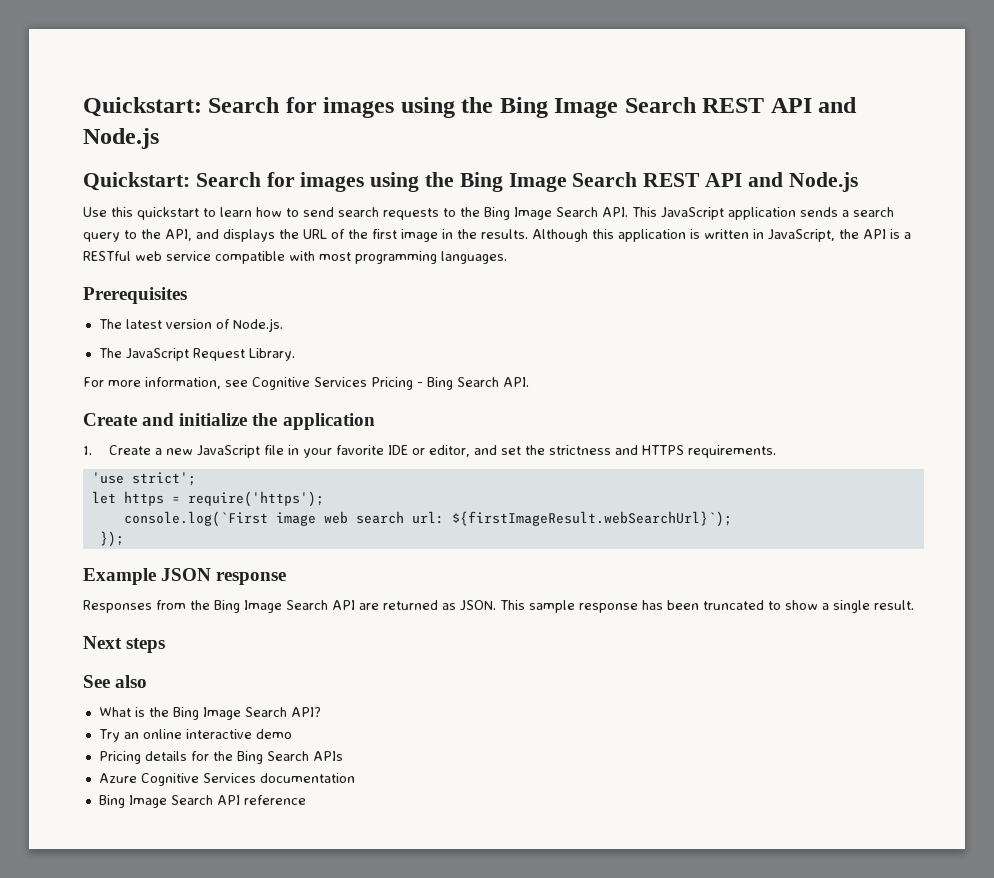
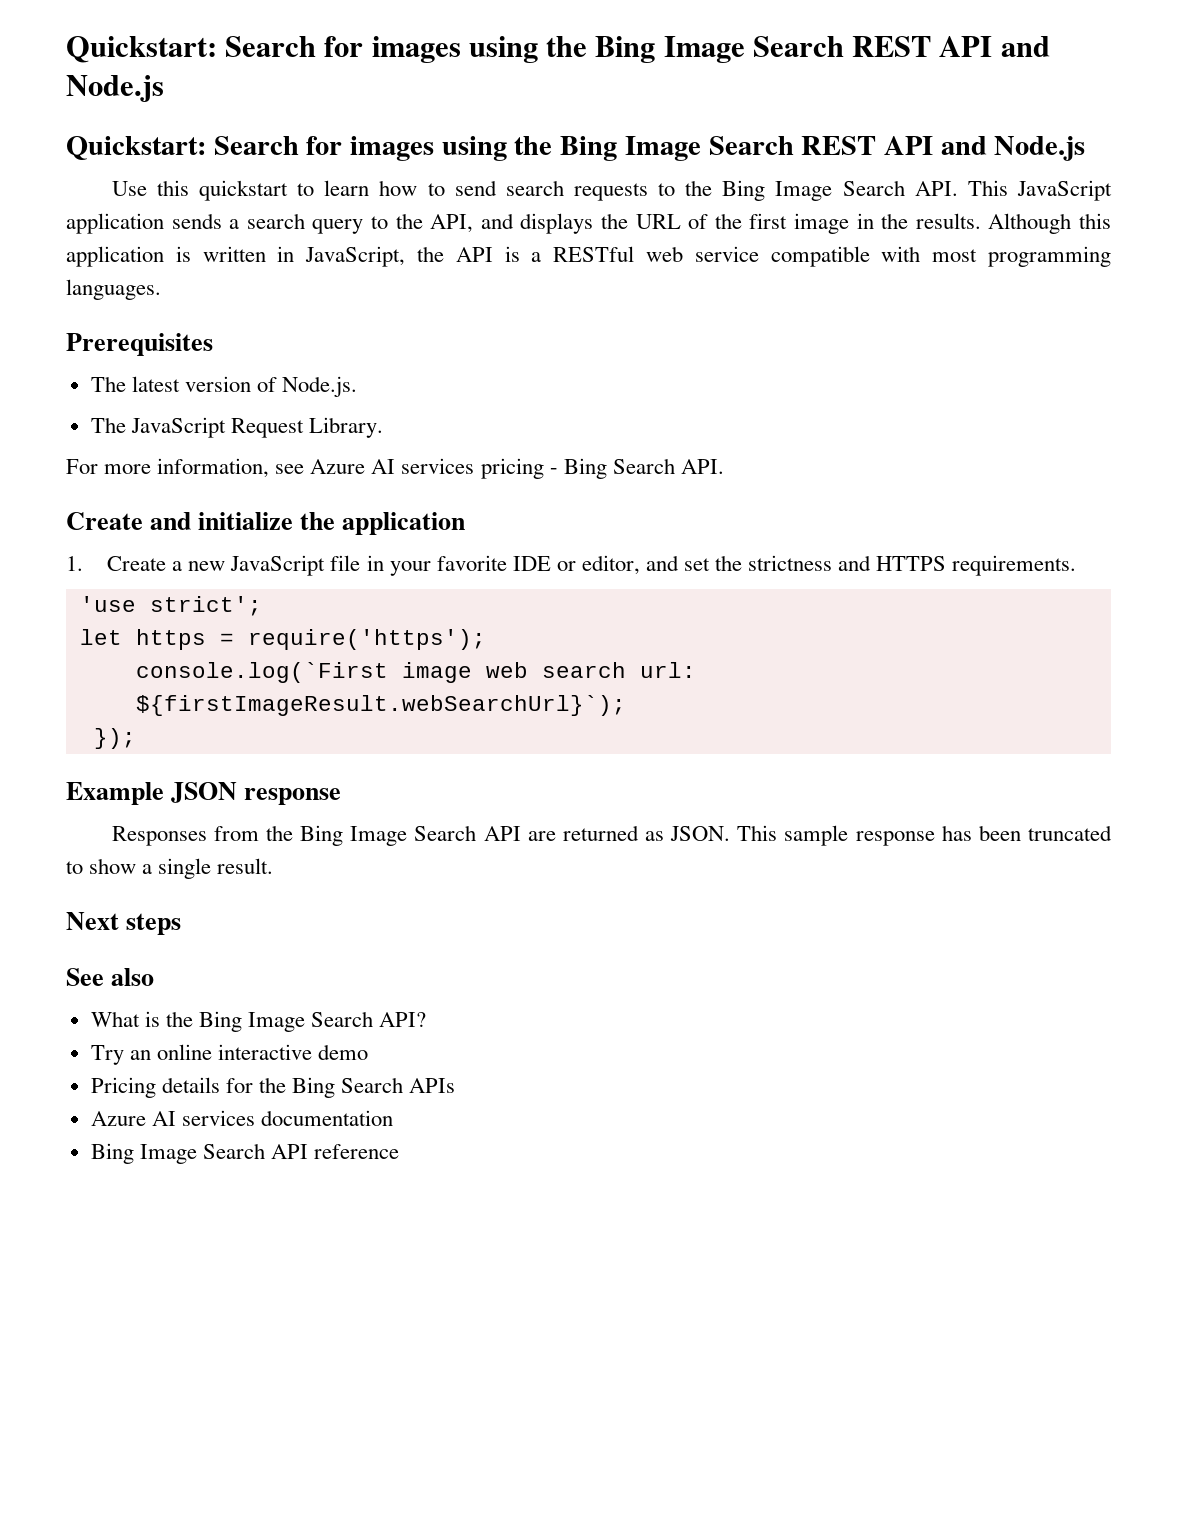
- For more information, see Cognitive Services Pricing - Bing Search API.
+ For more information, see Azure AI services pricing - Bing Search API.
- Azure Cognitive Services documentation
+ Azure AI services documentation

